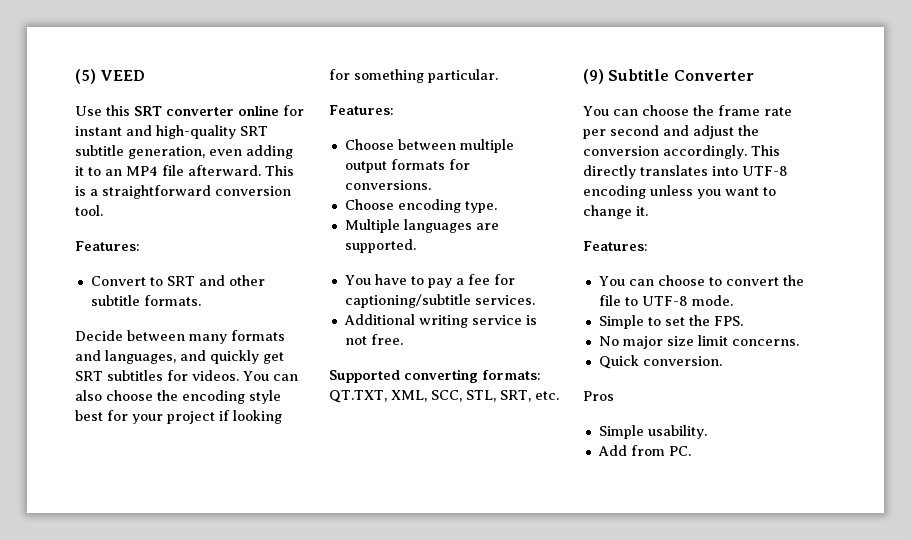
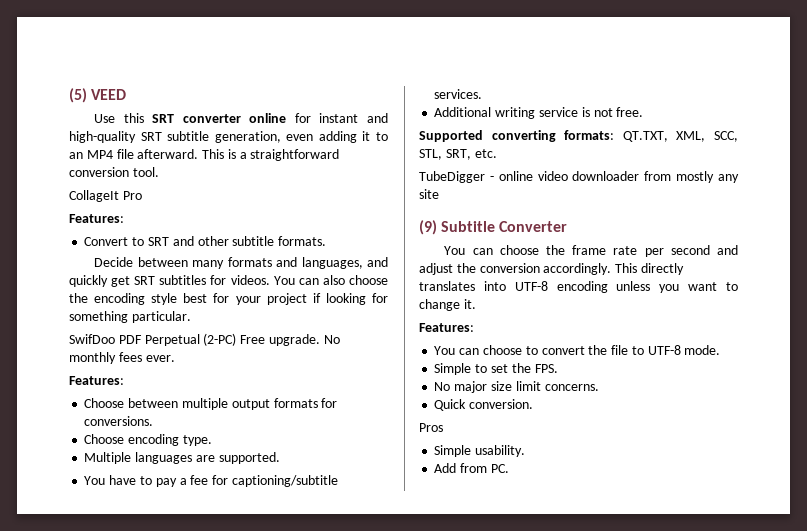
+ CollageIt Pro
+ SwifDoo PDF Perpetual (2-PC) Free upgrade. No monthly fees ever.
+ TubeDigger - online video downloader from mostly any site

